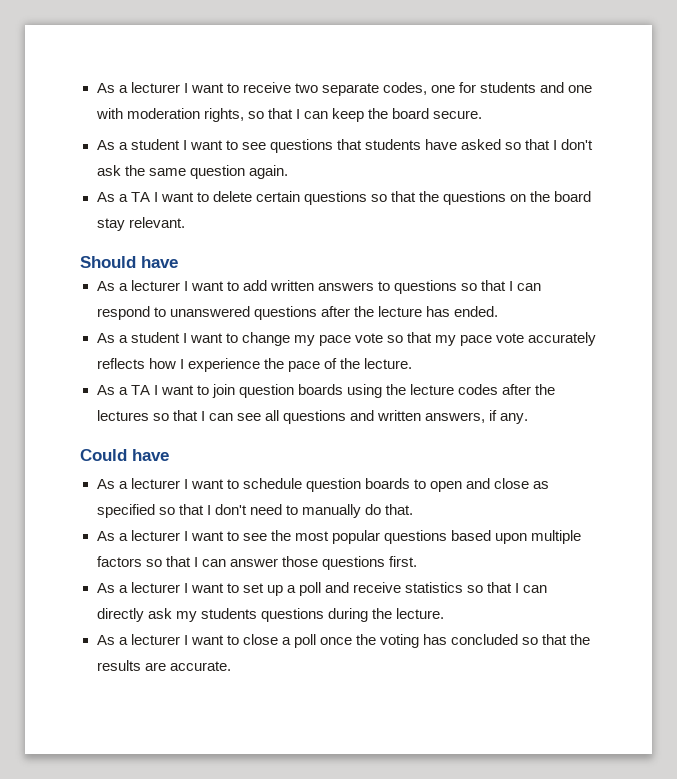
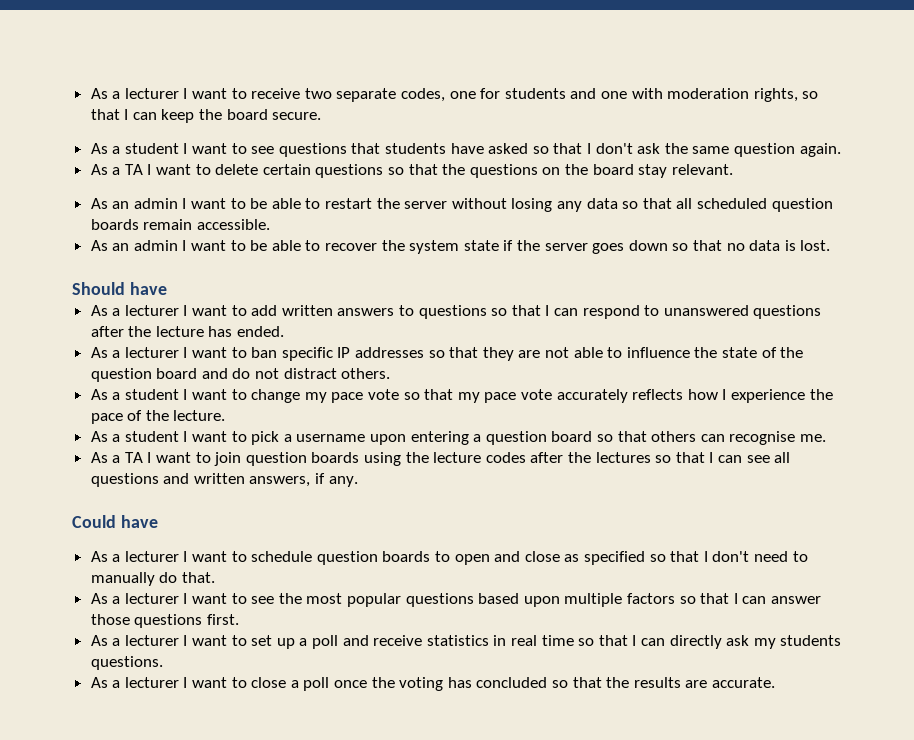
+ As an admin I want to be able to restart the server without losing any data so that all scheduled question boards remain accessible.
+ As an admin I want to be able to recover the system state if the server goes down so that no data is lost.
+ As a lecturer I want to ban specific IP addresses so that they are not able to influence the state of the question board and do not distract others.
+ As a student I want to pick a username upon entering a question board so that others can recognise me.
- As a lecturer I want to set up a poll and receive statistics so that I can directly ask my students questions during the lecture.
+ As a lecturer I want to set up a poll and receive statistics in real time so that I can directly ask my students questions.

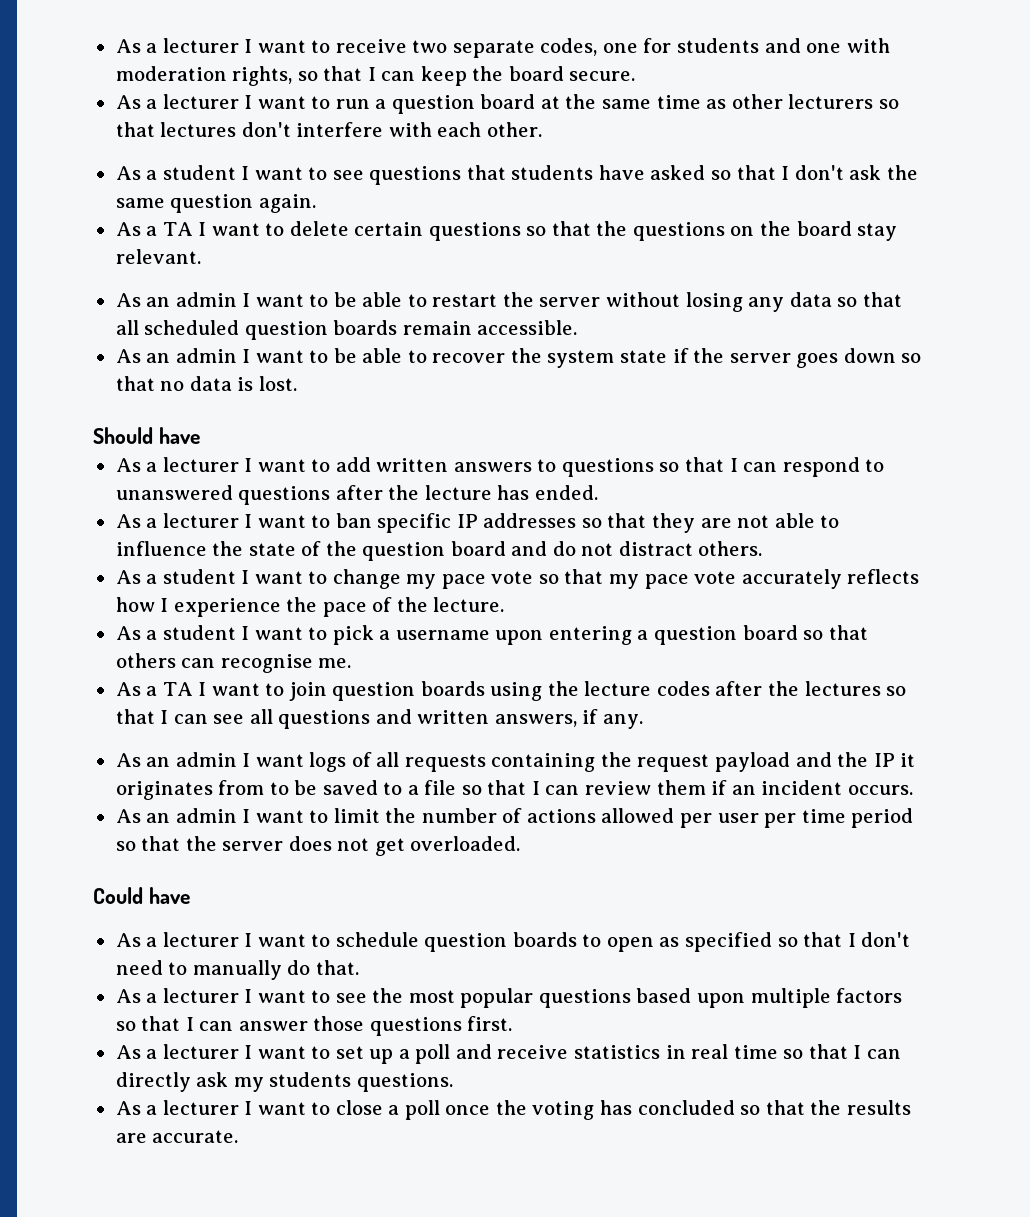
+ As a lecturer I want to run a question board at the same time as other lecturers so that lectures don't interfere with each other.
+ As an admin I want logs of all requests containing the request payload and the IP it originates from to be saved to a file so that I can review them if an incident occurs.
+ As an admin I want to limit the number of actions allowed per user per time period so that the server does not get overloaded.
- As a lecturer I want to schedule question boards to open and close as specified so that I don't need to manually do that.
+ As a lecturer I want to schedule question boards to open as specified so that I don't need to manually do that.

